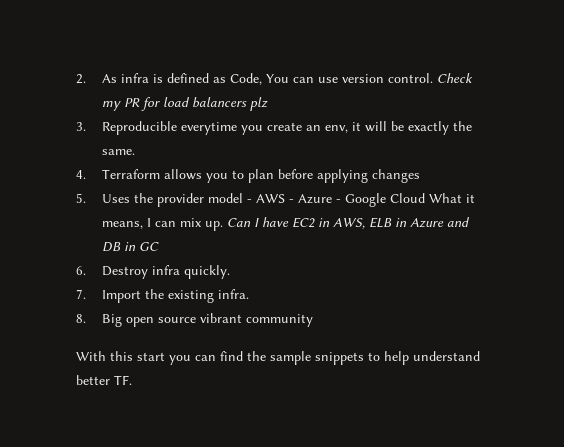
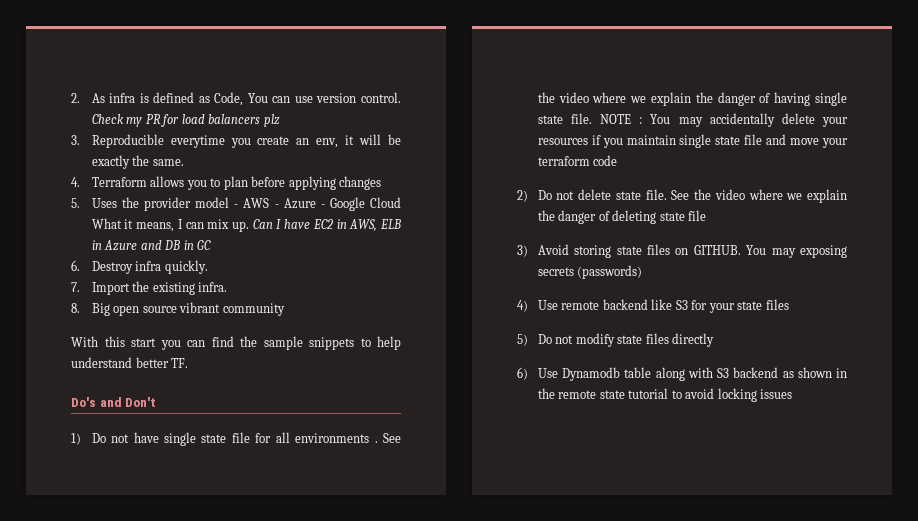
+ Do's and Don't
+ 1) Do not have single state file for all environments . See the video where we explain the danger of having single state file. NOTE : You may accidentally delete your resources if you maintain single state file and move your terraform code
+ 2) Do not delete state file. See the video where we explain the danger of deleting state file
+ 3) Avoid storing state files on GITHUB. You may exposing secrets (passwords)
+ 4) Use remote backend like S3 for your state files
+ 5) Do not modify state files directly
+ 6) Use Dynamodb table along with S3 backend as shown in the remote state tutorial to avoid locking issues

